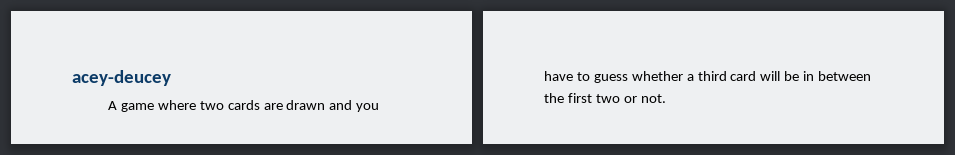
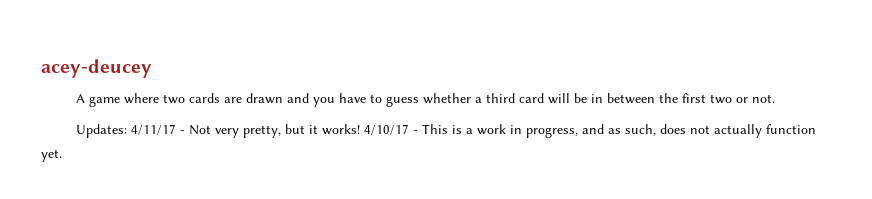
+ Updates: 4/11/17 - Not very pretty, but it works! 4/10/17 - This is a work in progress, and as such, does not actually function yet.

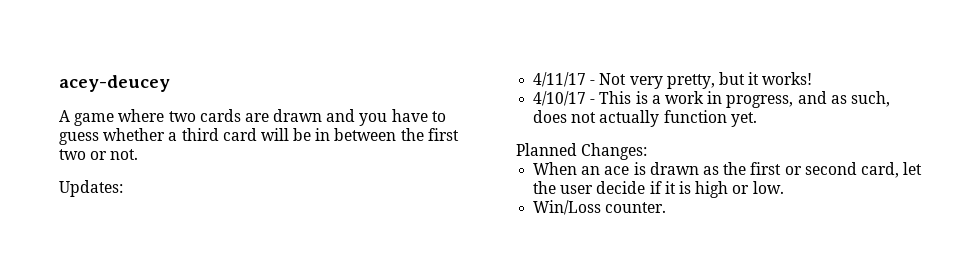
- Updates: 4/11/17 - Not very pretty, but it works! 4/10/17 - This is a work in progress, and as such, does not actually function yet.
+ Updates:
+ 4/11/17 - Not very pretty, but it works!
+ 4/10/17 - This is a work in progress, and as such, does not actually function yet.
+ Planned Changes:
+ When an ace is drawn as the first or second card, let the user decide if it is high or low.
+ Win/Loss counter.

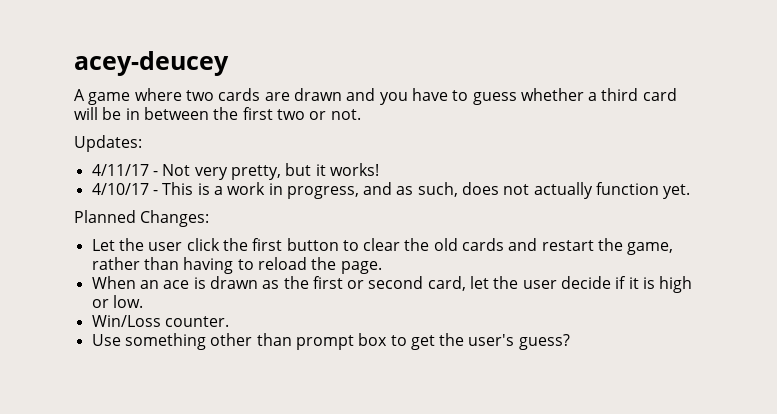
+ Let the user click the first button to clear the old cards and restart the game, rather than having to reload the page.
+ Use something other than prompt box to get the user's guess?

